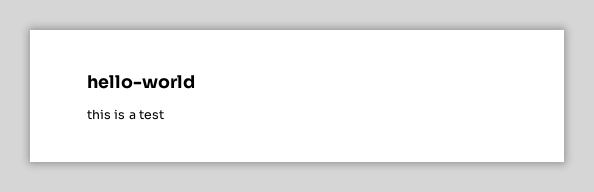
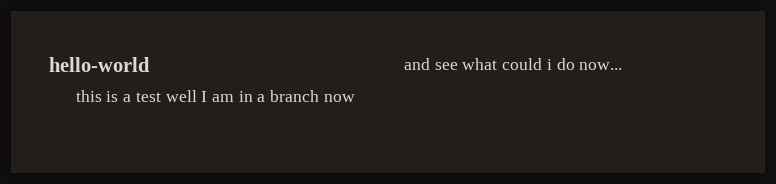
- this is a test
+ this is a test well I am in a branch now and see what could i do now...

